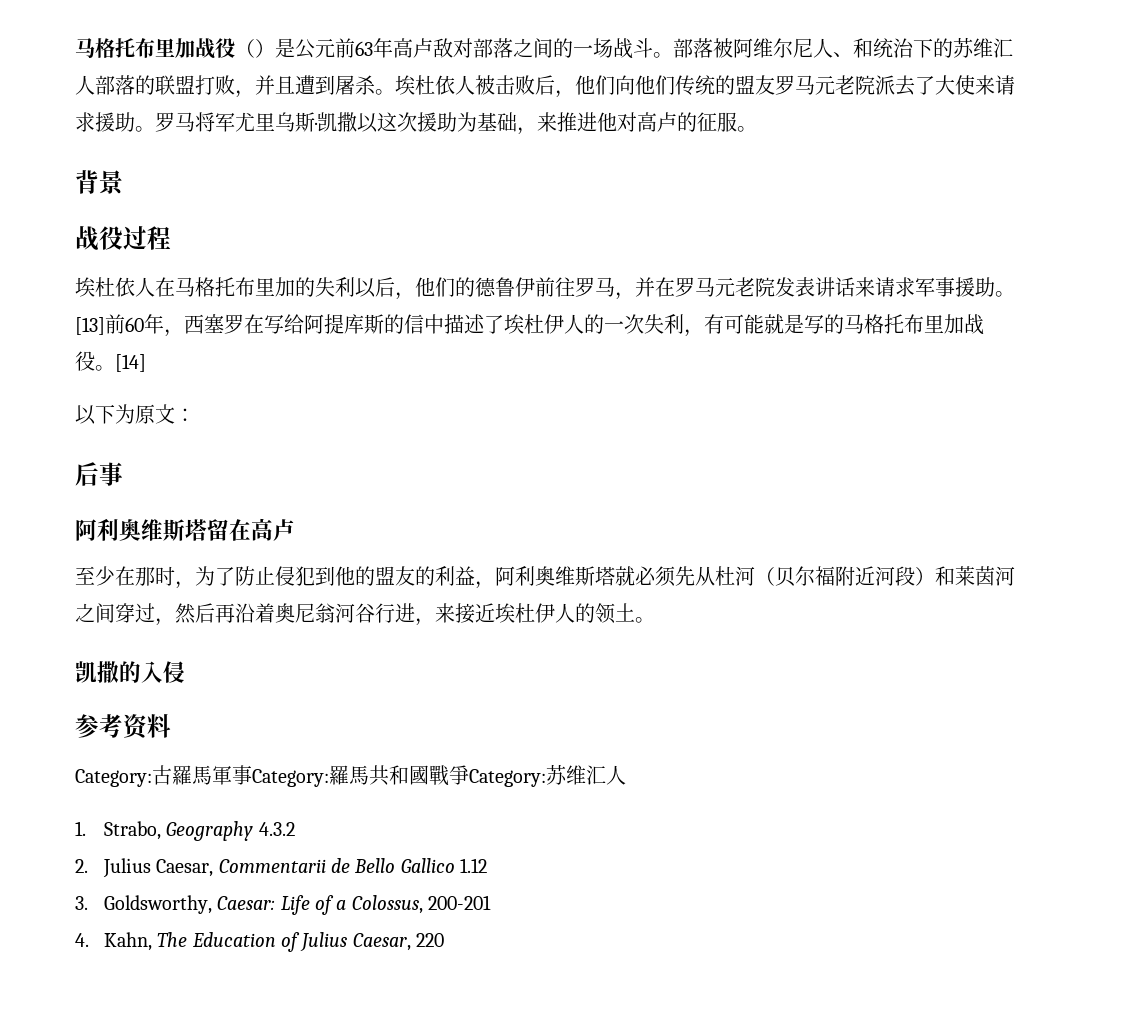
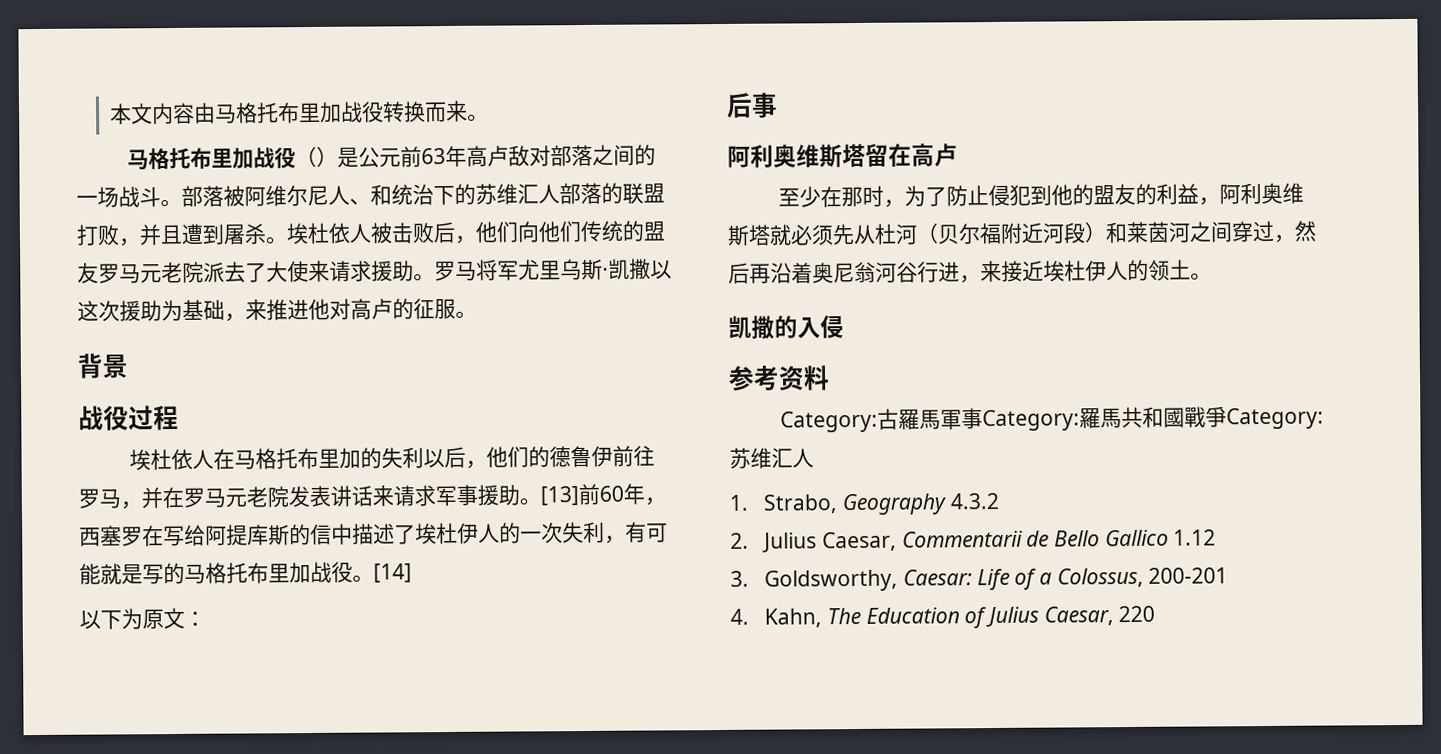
+ 本文内容由马格托布里加战役转换而来。

